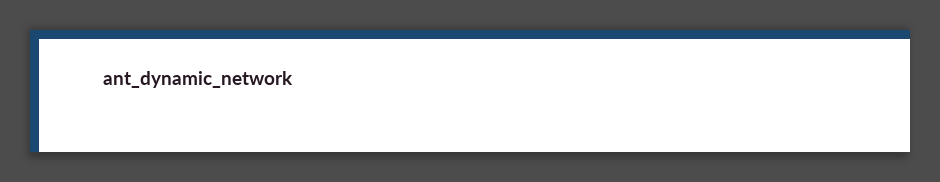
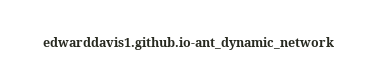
- ant_dynamic_network
+ edwarddavis1.github.io-ant_dynamic_network

